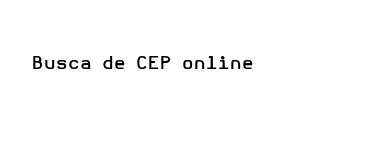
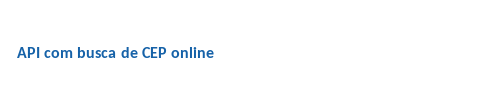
- Busca de CEP online
+ API com busca de CEP online

